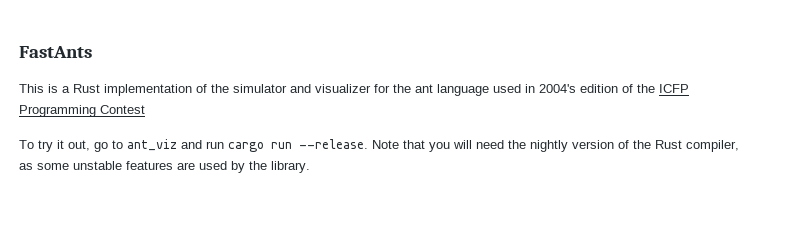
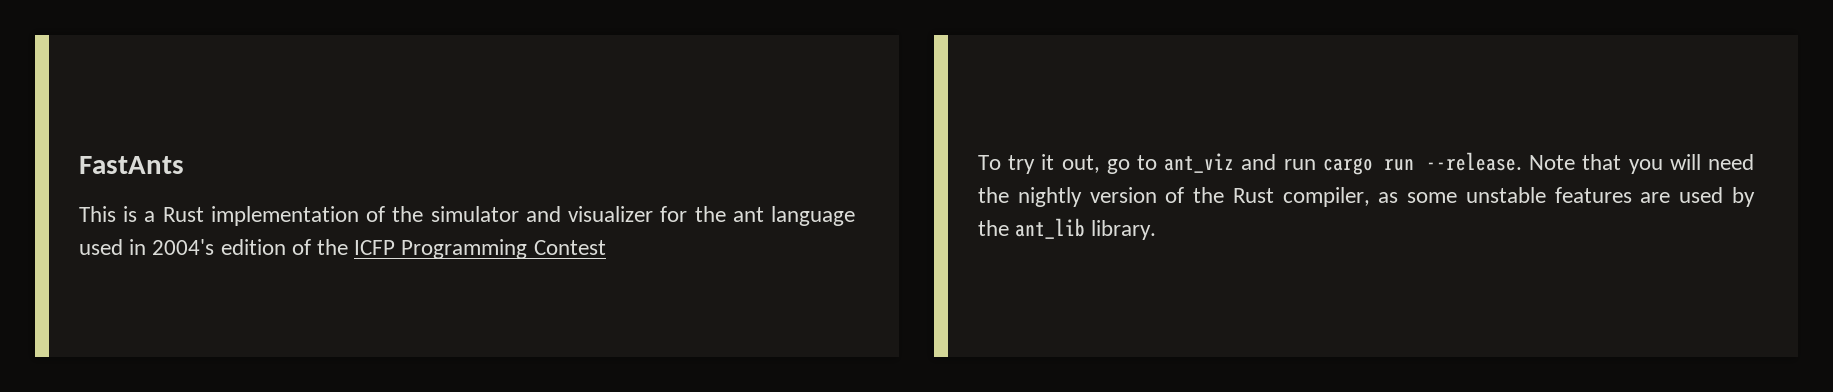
- Note that you will need the nightly version of the Rust compiler, as some unstable features are used by the library.
+ Note that you will need the nightly version of the Rust compiler, as some unstable features are used by the ant_lib library.

